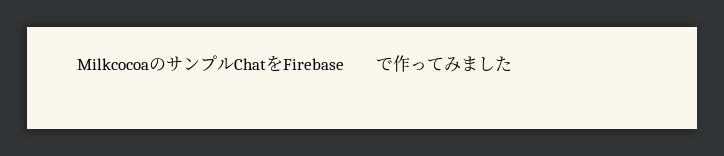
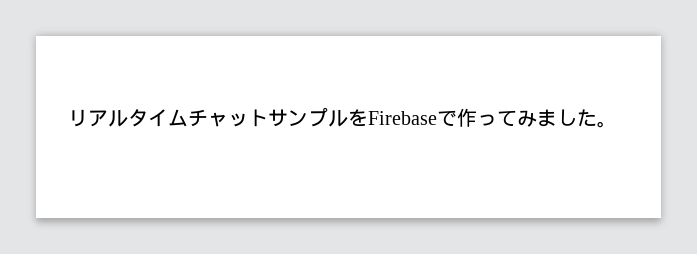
- MilkcocoaのサンプルChatをFirebaseで作ってみました
+ リアルタイムチャットサンプルをFirebaseで作ってみました。

